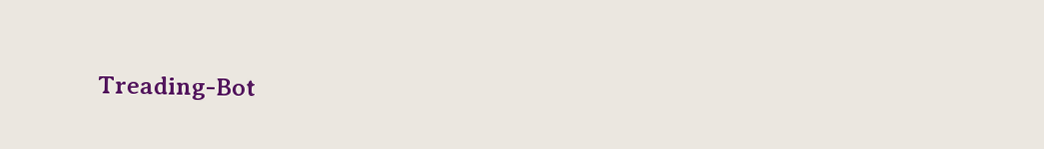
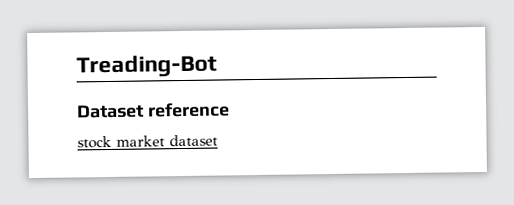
+ Dataset reference
+ stock market dataset

